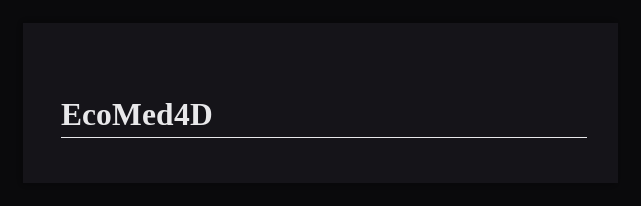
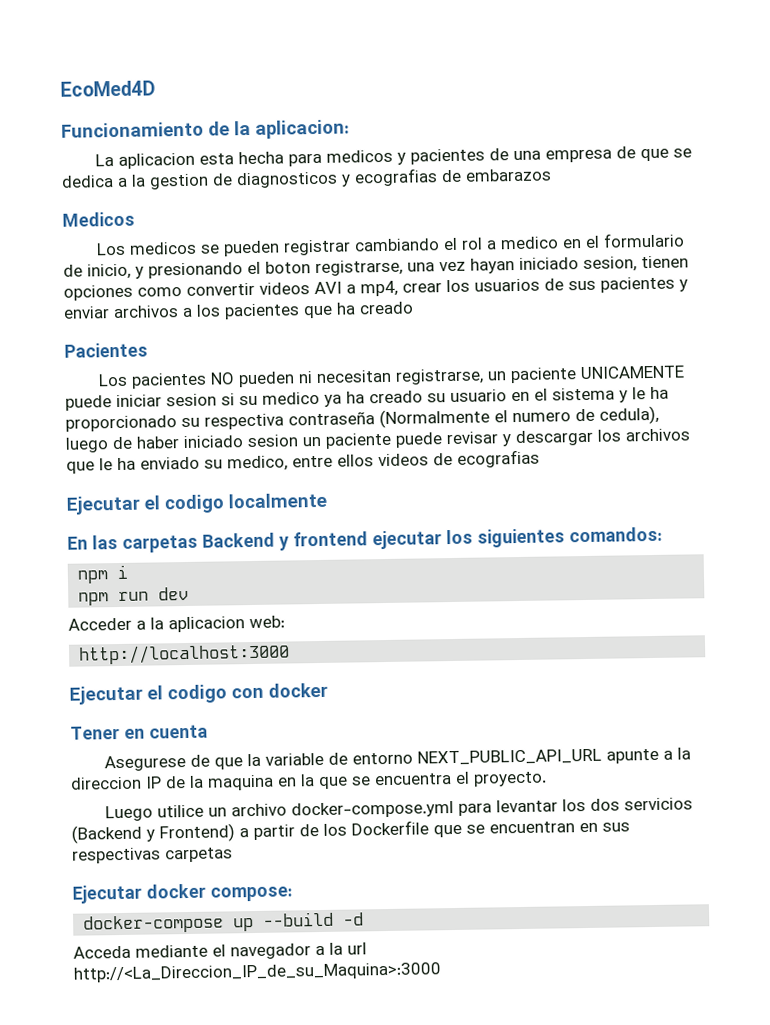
+ Funcionamiento de la aplicacion:
+ La aplicacion esta hecha para medicos y pacientes de una empresa de que se dedica a la gestion de diagnosticos y ecografias de embarazos
+ Medicos
+ Los medicos se pueden registrar cambiando el rol a medico en el formulario de inicio, y presionando el boton registrarse, una vez hayan iniciado sesion, tienen opciones como convertir videos AVI a mp4, crear los usuarios de sus pacientes y enviar archivos a los pacientes que ha creado
+ Pacientes
+ Los pacientes NO pueden ni necesitan registrarse, un paciente UNICAMENTE puede iniciar sesion si su medico ya ha creado su usuario en el sistema y le ha proporcionado su respectiva contraseña (Normalmente el numero de cedula), luego de haber iniciado sesion un paciente puede revisar y descargar los archivos que le ha enviado su medico, entre ellos videos de ecografias
+ Ejecutar el codigo localmente
+ En las carpetas Backend y frontend ejecutar los siguientes comandos:
+ npm i
+ npm run dev
+ Acceder a la aplicacion web:
+ http://localhost:3000
+ Ejecutar el codigo con docker
+ Tener en cuenta
+ Asegurese de que la variable de entorno NEXT_PUBLIC_API_URL apunte a la direccion IP de la maquina en la que se encuentra el proyecto.
+ Luego utilice un archivo docker-compose.yml para levantar los dos servicios (Backend y Frontend) a partir de los Dockerfile que se encuentran en sus respectivas carpetas
+ Ejecutar docker compose:
+ docker-compose up --build -d
+ Acceda mediante el navegador a la url http://<La_Direccion_IP_de_su_Maquina>:3000

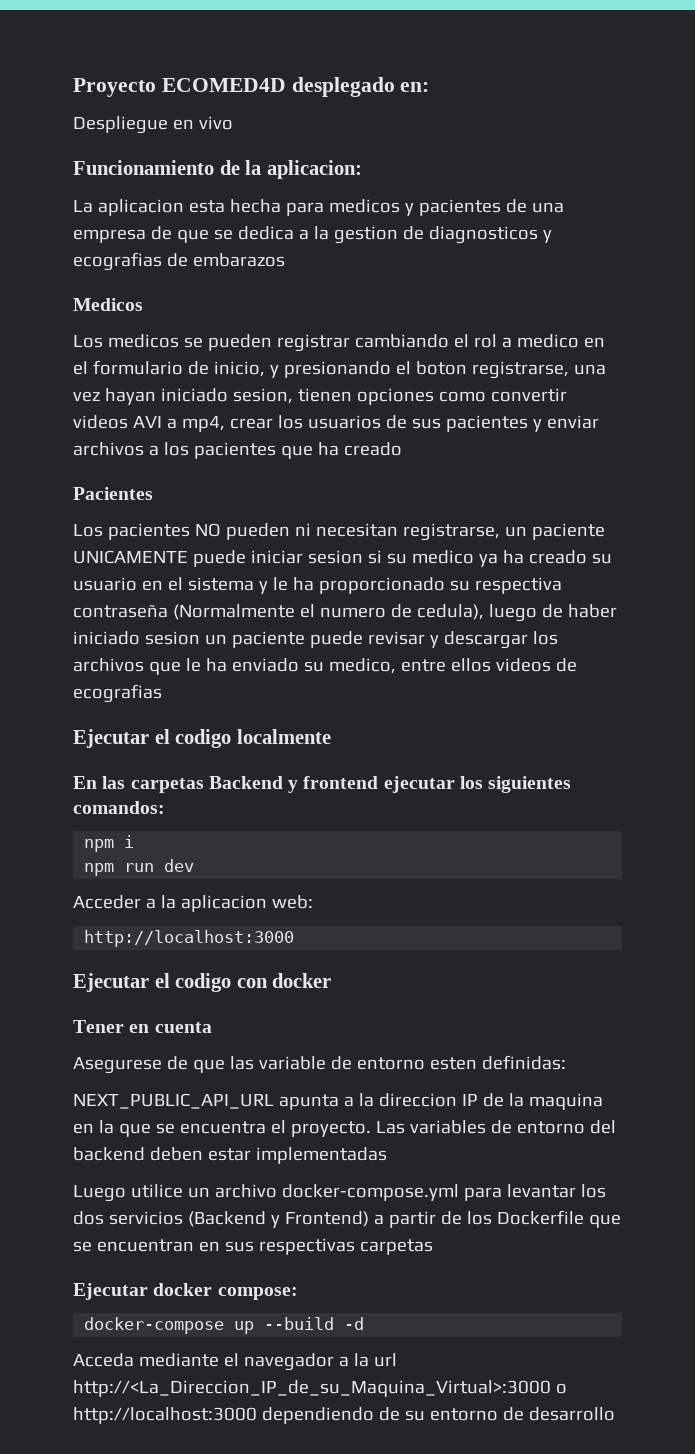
- EcoMed4D
+ Proyecto ECOMED4D desplegado en:
+ Despliegue en vivo
- Asegurese de que la variable de entorno NEXT_PUBLIC_API_URL apunte a la direccion IP de la maquina en la que se encuentra el proyecto.
+ Asegurese de que las variable de entorno esten definidas:
+ NEXT_PUBLIC_API_URL apunta a la direccion IP de la maquina en la que se encuentra el proyecto. Las variables de entorno del backend deben estar implementadas
- Acceda mediante el navegador a la url http://<La_Direccion_IP_de_su_Maquina>:3000
+ Acceda mediante el navegador a la url http://<La_Direccion_IP_de_su_Maquina_Virtual>:3000 o http://localhost:3000 dependiendo de su entorno de desarrollo

